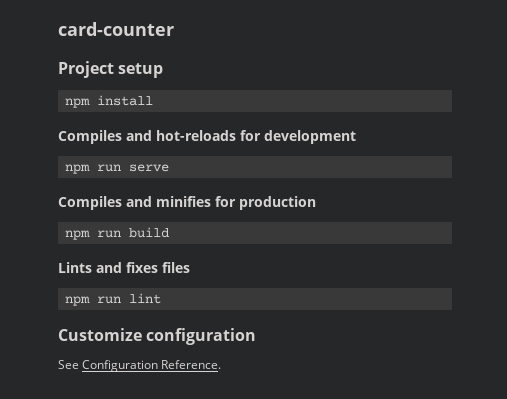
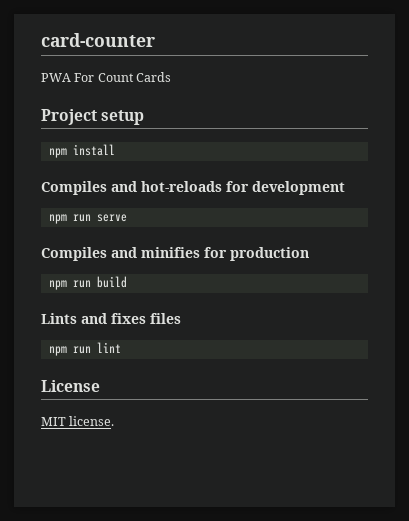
+ PWA For Count Cards
- Customize configuration
- See Configuration Reference.
+ License
+ MIT license.

